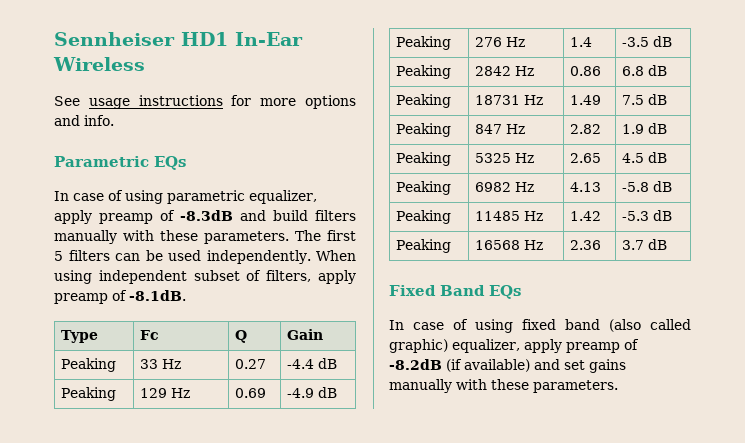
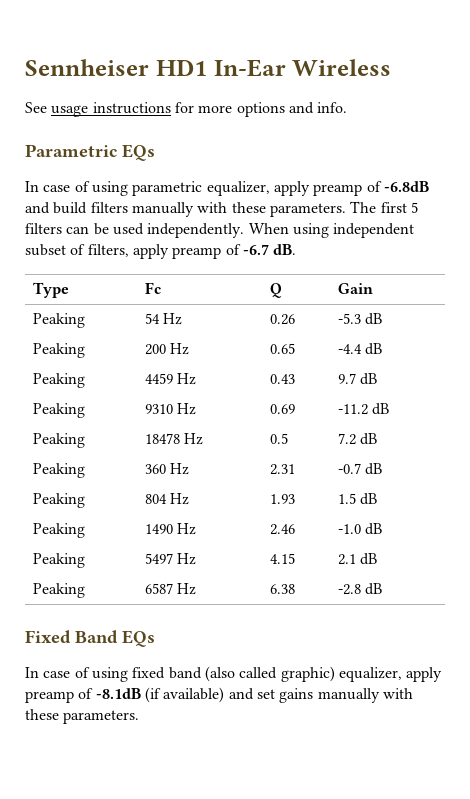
- In case of using parametric equalizer, apply preamp of -8.3dB and build filters manually with these parameters.
+ In case of using parametric equalizer, apply preamp of -6.8dB and build filters manually with these parameters.
- When using independent subset of filters, apply preamp of -8.1dB.
+ When using independent subset of filters, apply preamp of -6.7 dB.
- Peaking | 33 Hz | 0.27 | -4.4 dB
- Peaking | 129 Hz | 0.69 | -4.9 dB
- Peaking | 276 Hz | 1.4 | -3.5 dB
- Peaking | 2842 Hz | 0.86 | 6.8 dB
- Peaking | 18731 Hz | 1.49 | 7.5 dB
- Peaking | 847 Hz | 2.82 | 1.9 dB
- Peaking | 5325 Hz | 2.65 | 4.5 dB
- Peaking | 6982 Hz | 4.13 | -5.8 dB
- Peaking | 11485 Hz | 1.42 | -5.3 dB
- Peaking | 16568 Hz | 2.36 | 3.7 dB
+ Peaking | 54 Hz | 0.26 | -5.3 dB
+ Peaking | 200 Hz | 0.65 | -4.4 dB
+ Peaking | 4459 Hz | 0.43 | 9.7 dB
+ Peaking | 9310 Hz | 0.69 | -11.2 dB
+ Peaking | 18478 Hz | 0.5 | 7.2 dB
+ Peaking | 360 Hz | 2.31 | -0.7 dB
+ Peaking | 804 Hz | 1.93 | 1.5 dB
+ Peaking | 1490 Hz | 2.46 | -1.0 dB
+ Peaking | 5497 Hz | 4.15 | 2.1 dB
+ Peaking | 6587 Hz | 6.38 | -2.8 dB
- In case of using fixed band (also called graphic) equalizer, apply preamp of -8.2dB (if available) and set gains manually with these parameters.
+ In case of using fixed band (also called graphic) equalizer, apply preamp of -8.1dB (if available) and set gains manually with these parameters.

